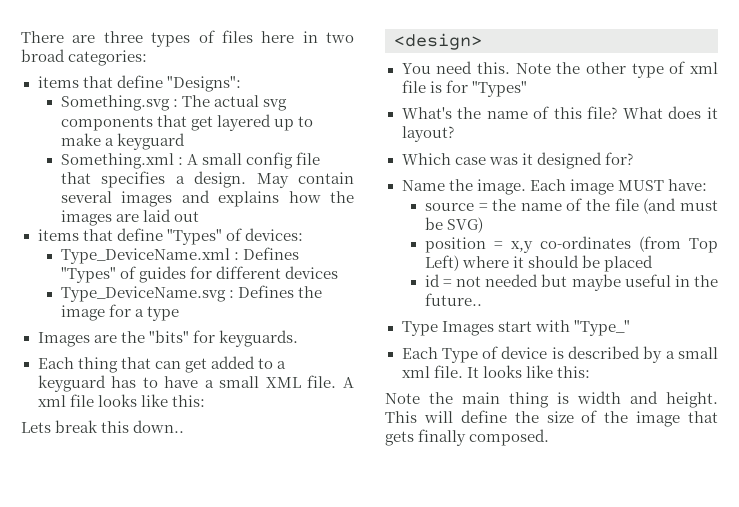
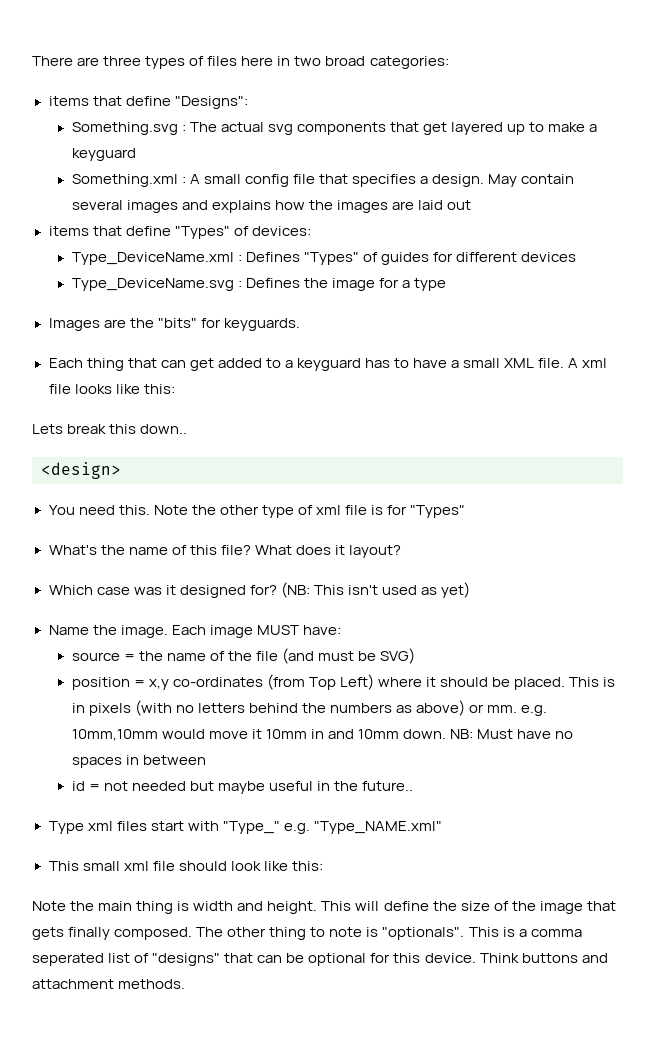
+ (NB: This isn't used as yet)
- position = x,y co-ordinates (from Top Left) where it should be placed
+ position = x,y co-ordinates (from Top Left) where it should be placed. This is in pixels (with no letters behind the numbers as above) or mm. e.g. 10mm,10mm would move it 10mm in and 10mm down. NB: Must have no spaces in between
- Type Images start with "Type_"
- Each Type of device is described by a small xml file. It looks like this:
+ Type xml files start with "Type_" e.g. "Type_NAME.xml"
+ This small xml file should look like this:
+ The other thing to note is "optionals". This is a comma seperated list of "designs" that can be optional for this device. Think buttons and attachment methods.

